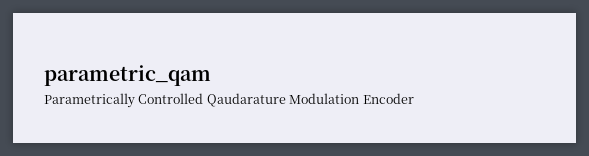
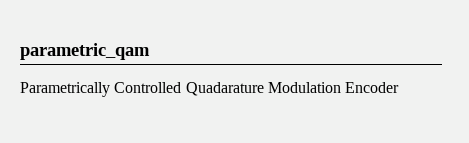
- Parametrically Controlled Qaudarature Modulation Encoder
+ Parametrically Controlled Quadarature Modulation Encoder

